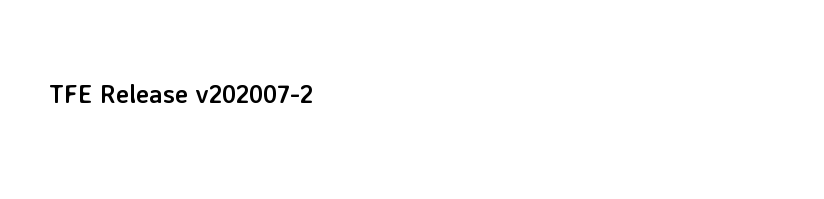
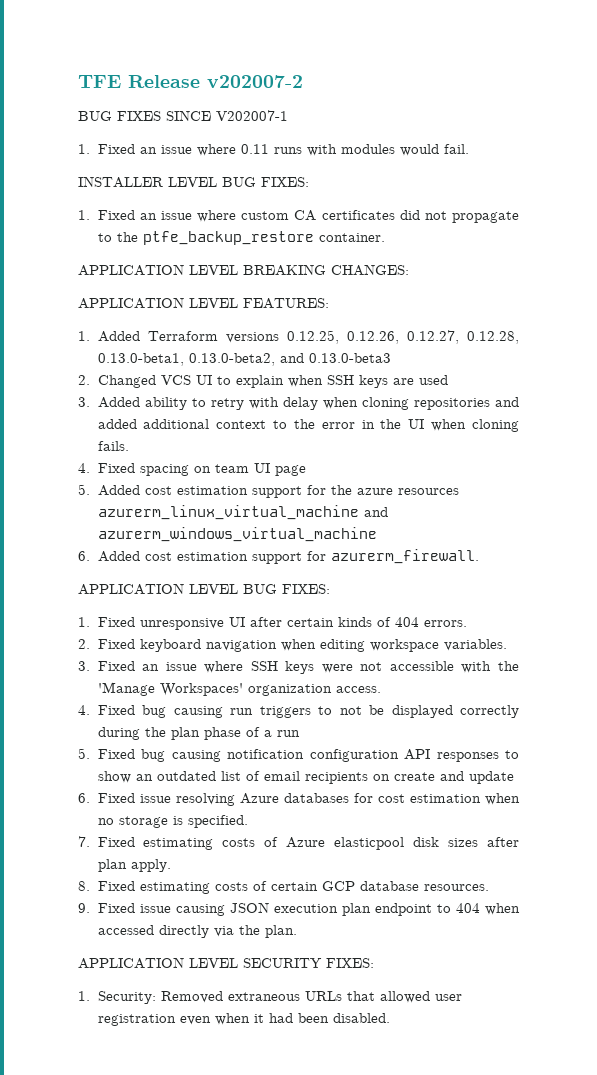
+ BUG FIXES SINCE V202007-1
+ 1. Fixed an issue where 0.11 runs with modules would fail.
+ INSTALLER LEVEL BUG FIXES:
+ 1. Fixed an issue where custom CA certificates did not propagate to the ptfe_backup_restore container.
+ APPLICATION LEVEL BREAKING CHANGES:
+ APPLICATION LEVEL FEATURES:
+ 1. Added Terraform versions 0.12.25, 0.12.26, 0.12.27, 0.12.28, 0.13.0-beta1, 0.13.0-beta2, and 0.13.0-beta3
+ 2. Changed VCS UI to explain when SSH keys are used
+ 3. Added ability to retry with delay when cloning repositories and added additional context to the error in the UI when cloning fails.
+ 4. Fixed spacing on team UI page
+ 5. Added cost estimation support for the azure resources azurerm_linux_virtual_machine and azurerm_windows_virtual_machine
+ 6. Added cost estimation support for azurerm_firewall.
+ APPLICATION LEVEL BUG FIXES:
+ 1. Fixed unresponsive UI after certain kinds of 404 errors.
+ 2. Fixed keyboard navigation when editing workspace variables.
+ 3. Fixed an issue where SSH keys were not accessible with the 'Manage Workspaces' organization access.
+ 4. Fixed bug causing run triggers to not be displayed correctly during the plan phase of a run
+ 5. Fixed bug causing notification configuration API responses to show an outdated list of email recipients on create and update
+ 6. Fixed issue resolving Azure databases for cost estimation when no storage is specified.
+ 7. Fixed estimating costs of Azure elasticpool disk sizes after plan apply.
+ 8. Fixed estimating costs of certain GCP database resources.
+ 9. Fixed issue causing JSON execution plan endpoint to 404 when accessed directly via the plan.
+ APPLICATION LEVEL SECURITY FIXES:
+ 1. Security: Removed extraneous URLs that allowed user registration even when it had been disabled.

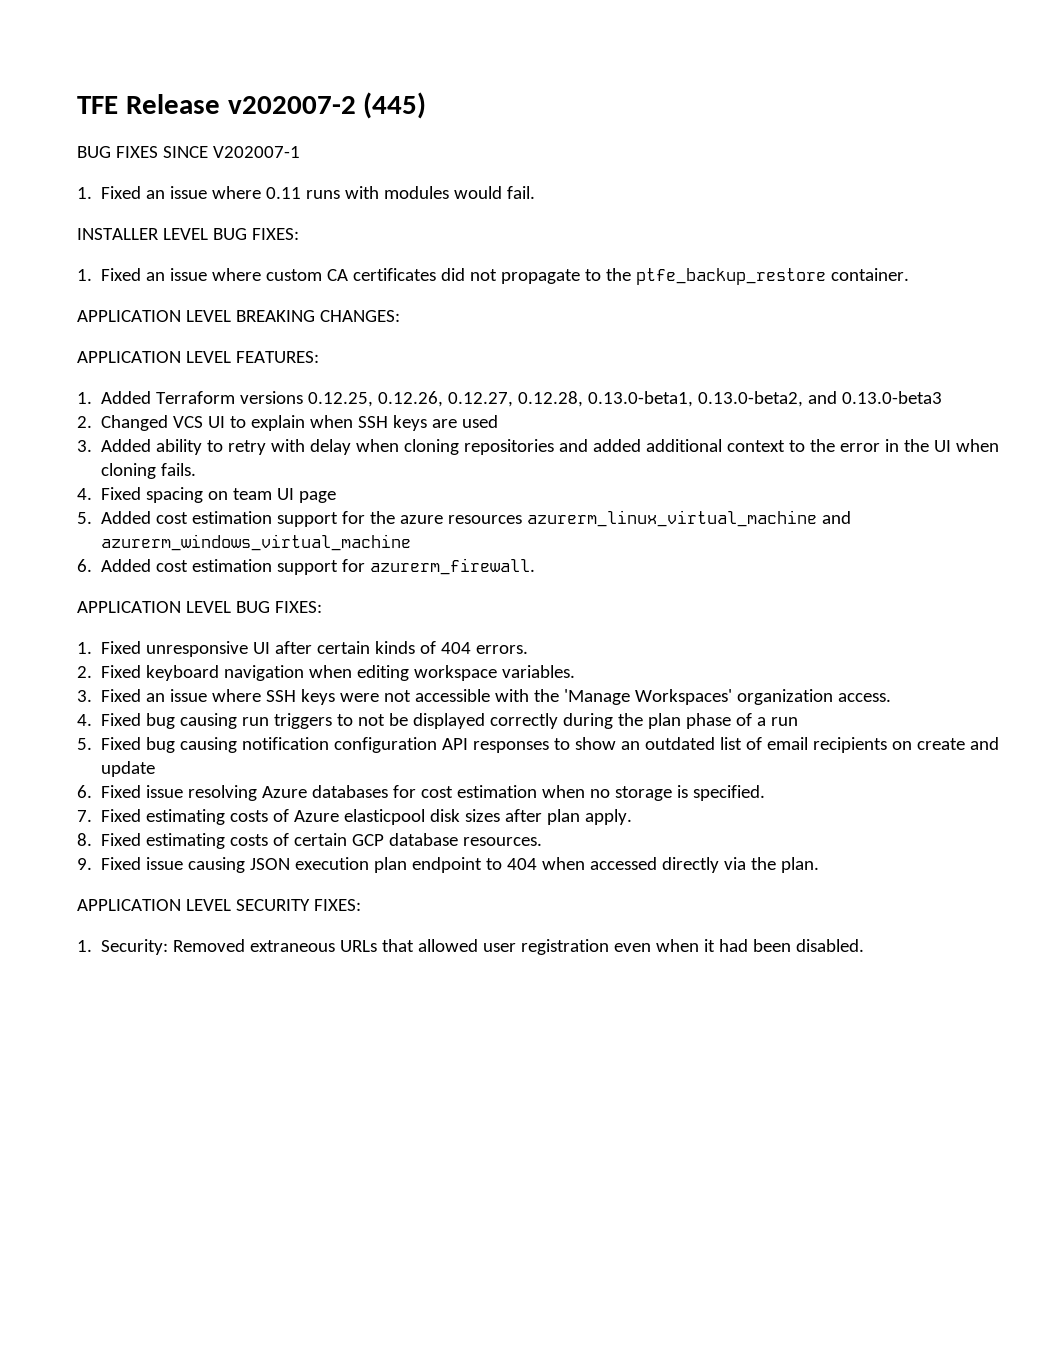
- TFE Release v202007-2
+ TFE Release v202007-2 (445)

